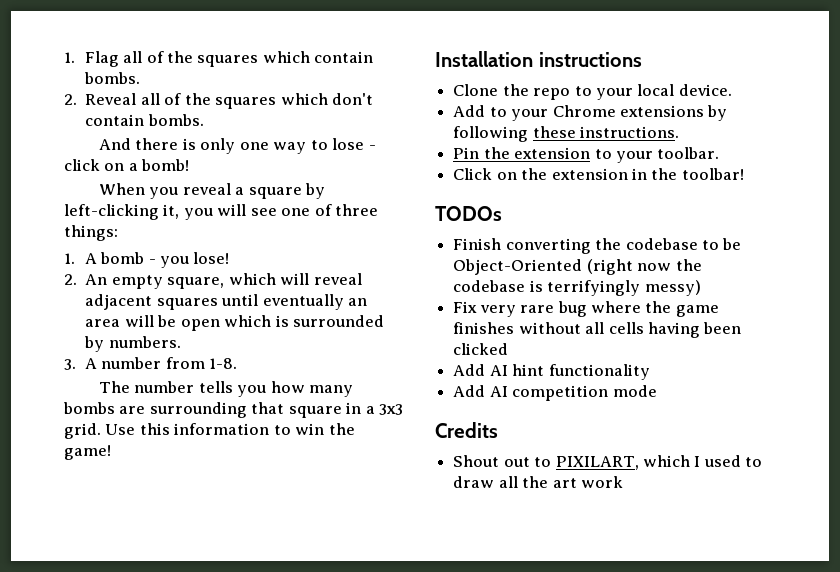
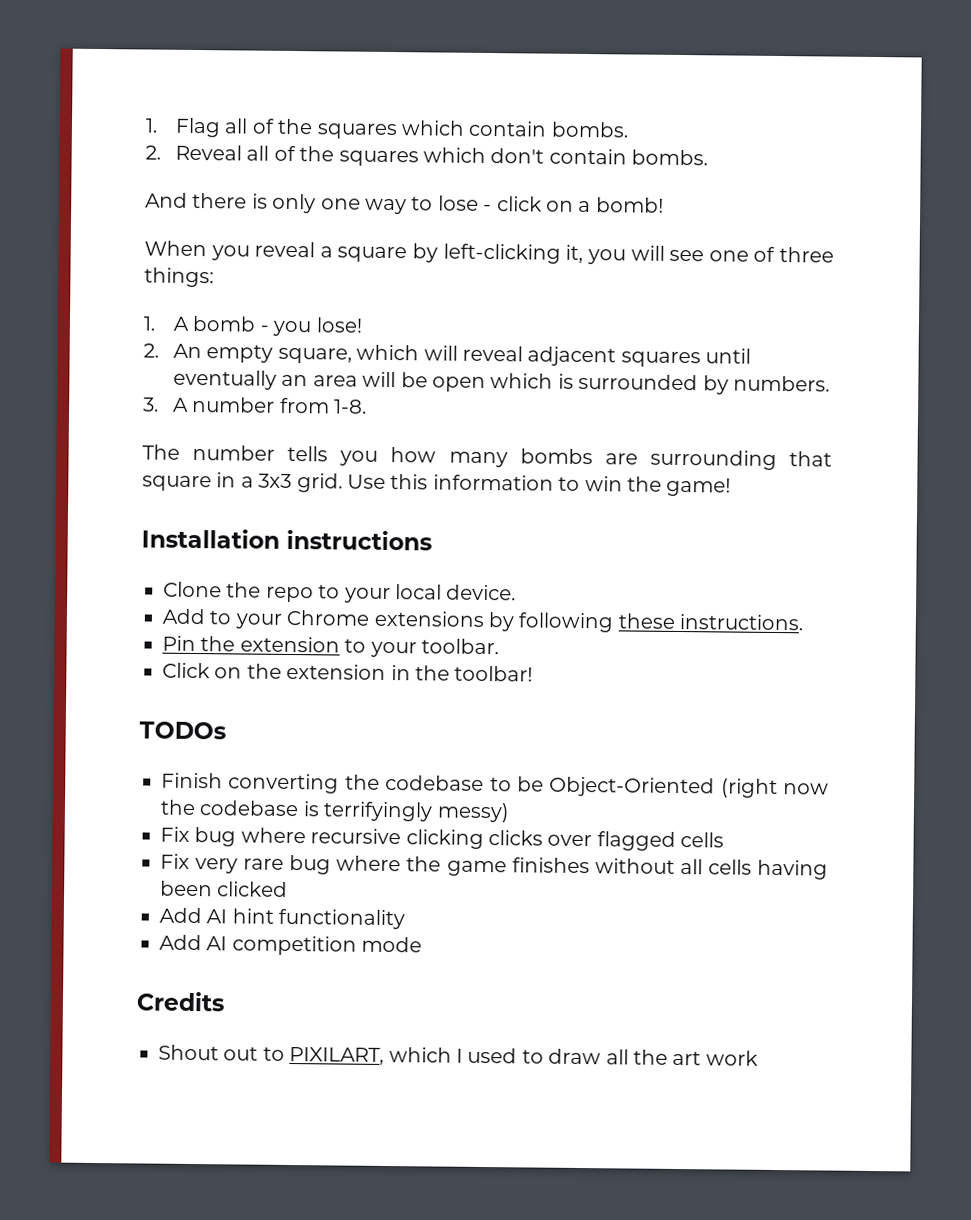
+ Fix bug where recursive clicking clicks over flagged cells

